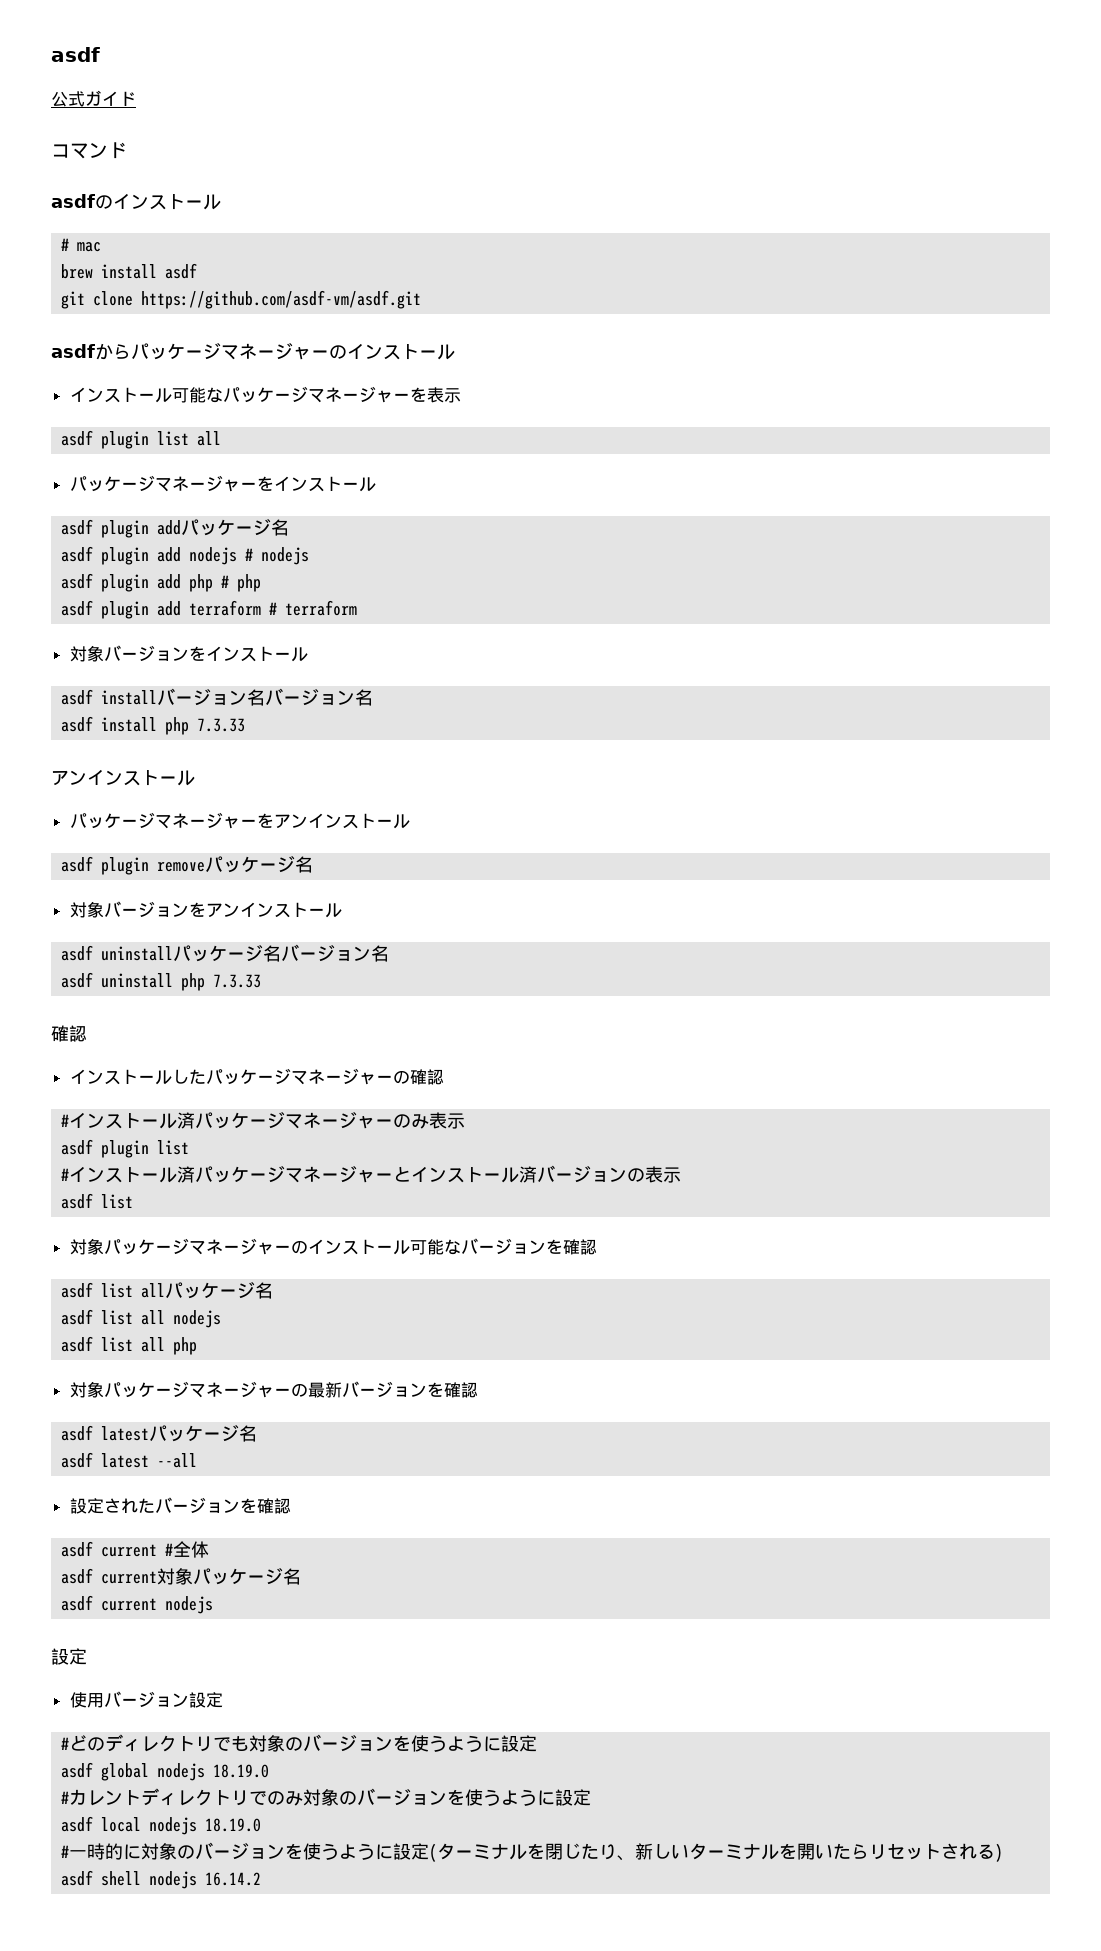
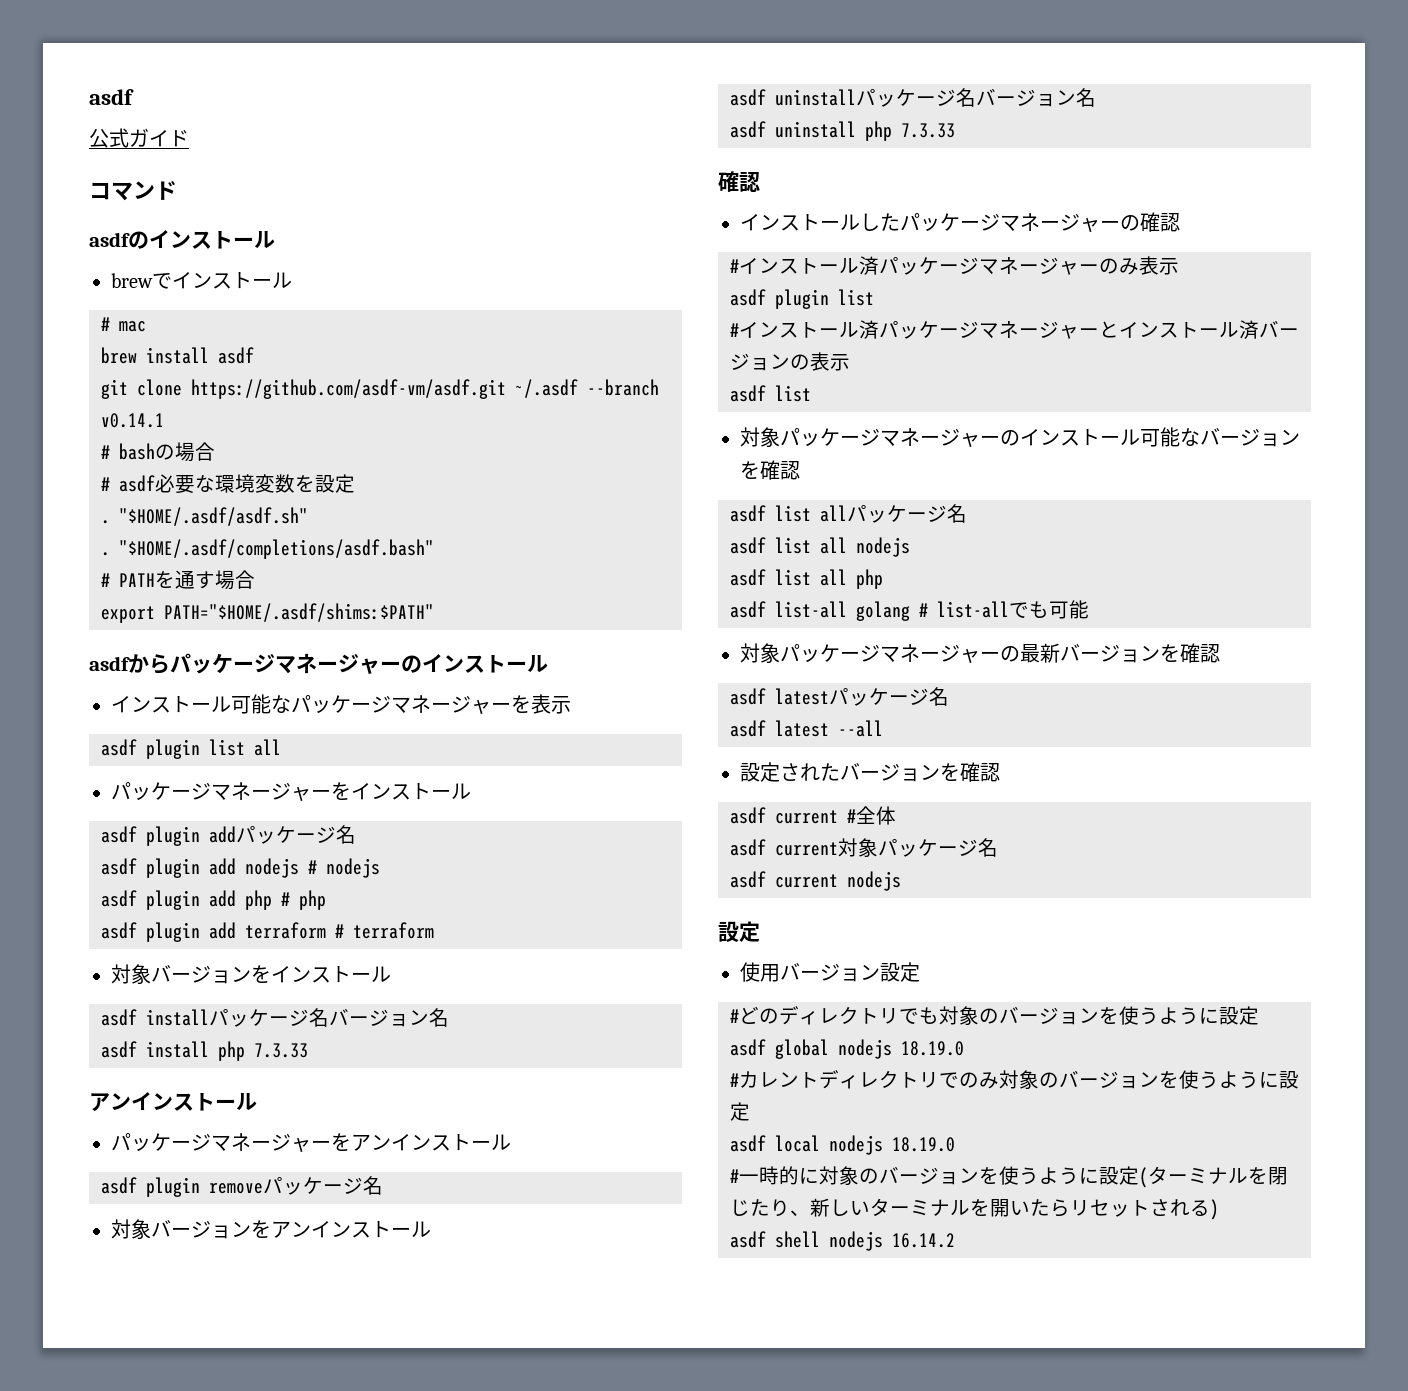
+ brewでインストール
- git clone https://github.com/asdf-vm/asdf.git
+ git clone https://github.com/asdf-vm/asdf.git ~/.asdf --branch v0.14.1
+ # bashの場合
+ # asdf必要な環境変数を設定
+ . "$HOME/.asdf/asdf.sh"
+ . "$HOME/.asdf/completions/asdf.bash"
+ # PATHを通す場合
+ export PATH="$HOME/.asdf/shims:$PATH"
- asdf installバージョン名バージョン名
+ asdf installパッケージ名バージョン名
+ asdf list-all golang # list-allでも可能

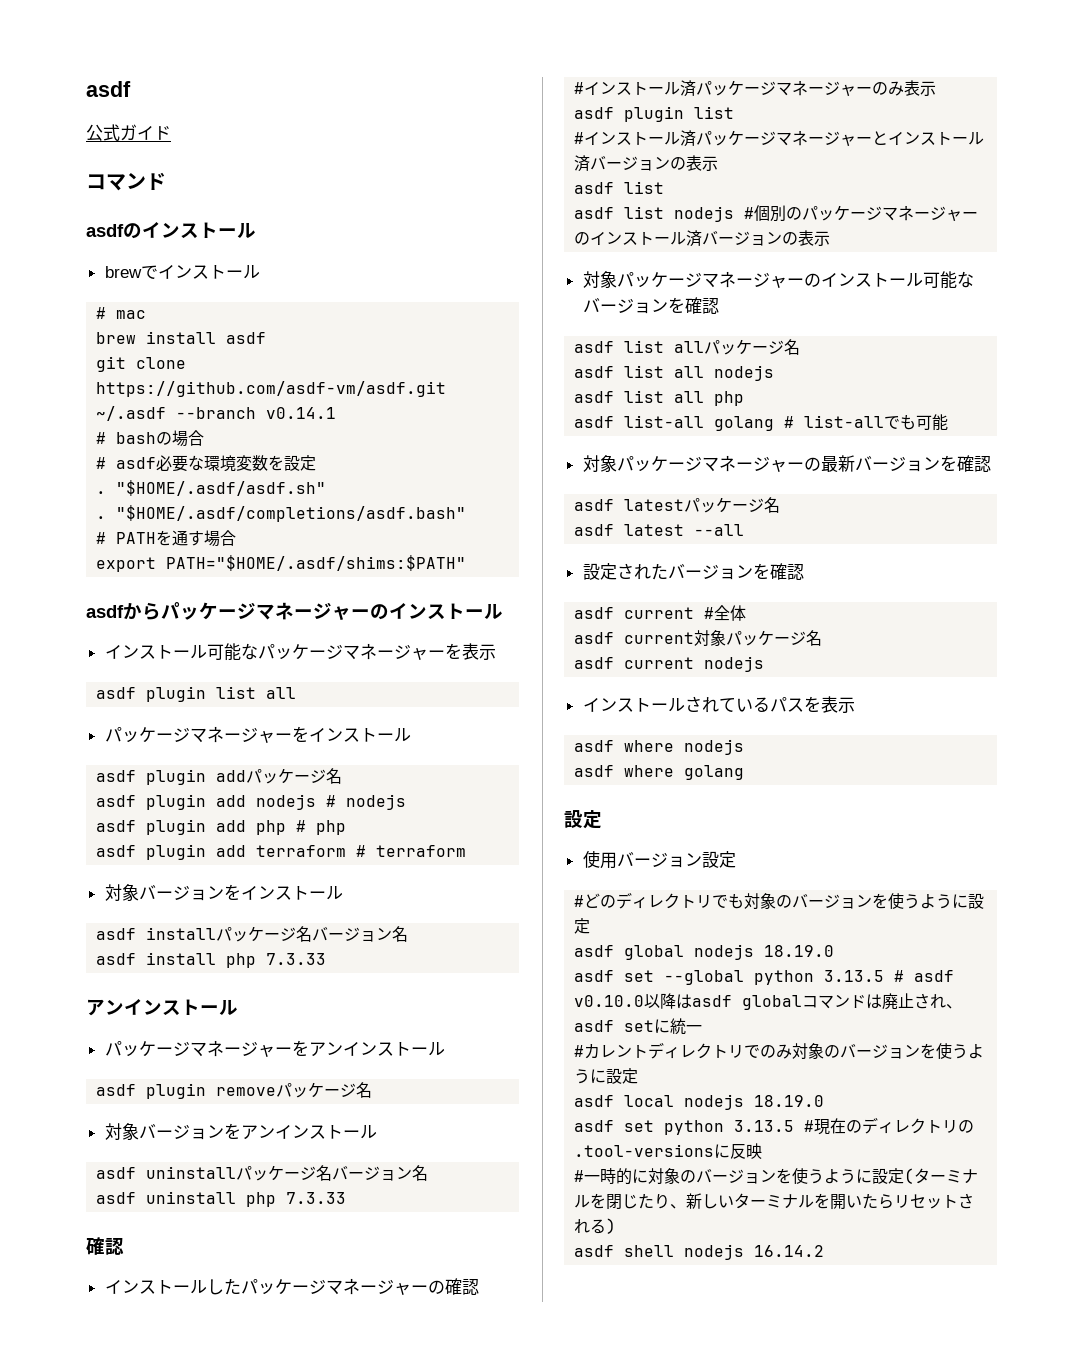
+ asdf list nodejs #個別のパッケージマネージャーのインストール済バージョンの表示
+ インストールされているパスを表示
+ asdf where nodejs
+ asdf where golang
+ asdf set --global python 3.13.5 # asdf v0.10.0以降はasdf globalコマンドは廃止され、asdf setに統一
+ asdf set python 3.13.5 #現在のディレクトリの.tool-versionsに反映

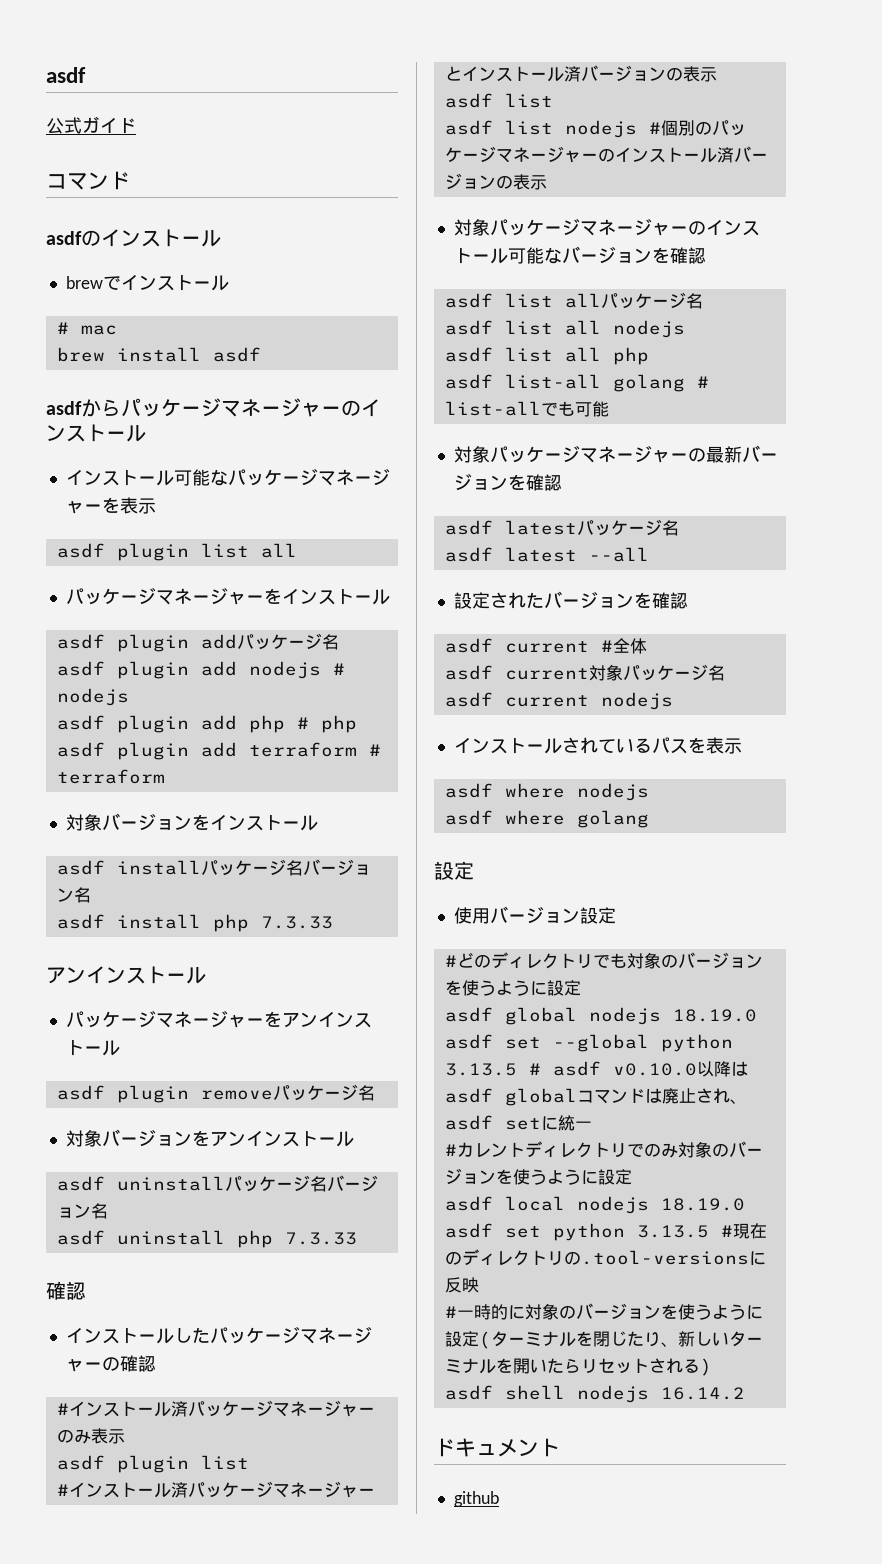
- git clone https://github.com/asdf-vm/asdf.git ~/.asdf --branch v0.14.1
- # bashの場合
- # asdf必要な環境変数を設定
- . "$HOME/.asdf/asdf.sh"
- . "$HOME/.asdf/completions/asdf.bash"
- # PATHを通す場合
- export PATH="$HOME/.asdf/shims:$PATH"
+ ドキュメント
+ github

